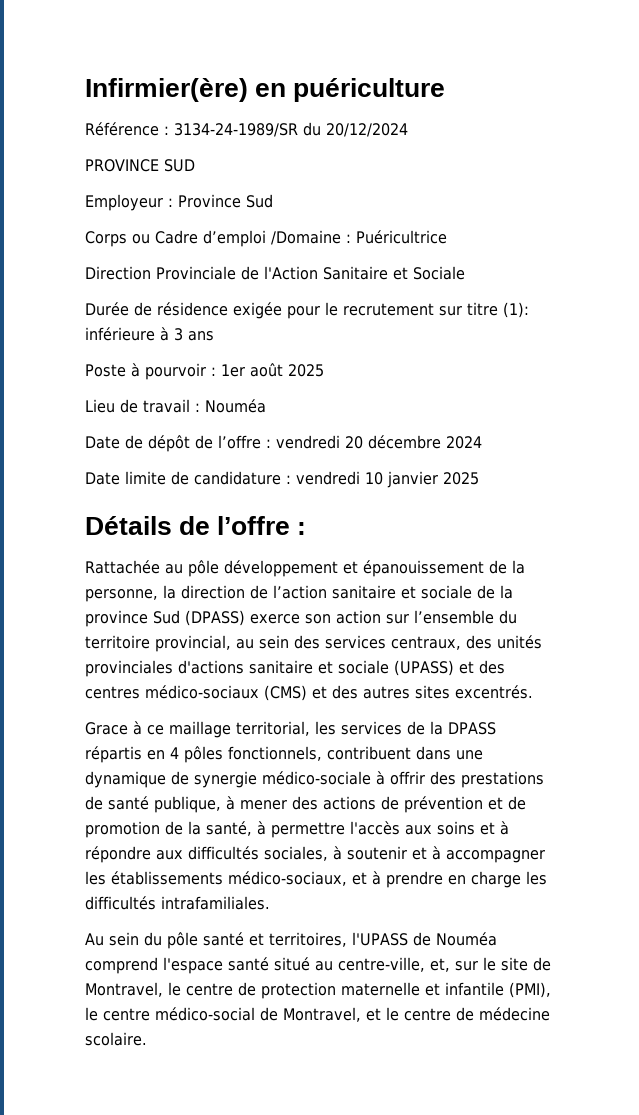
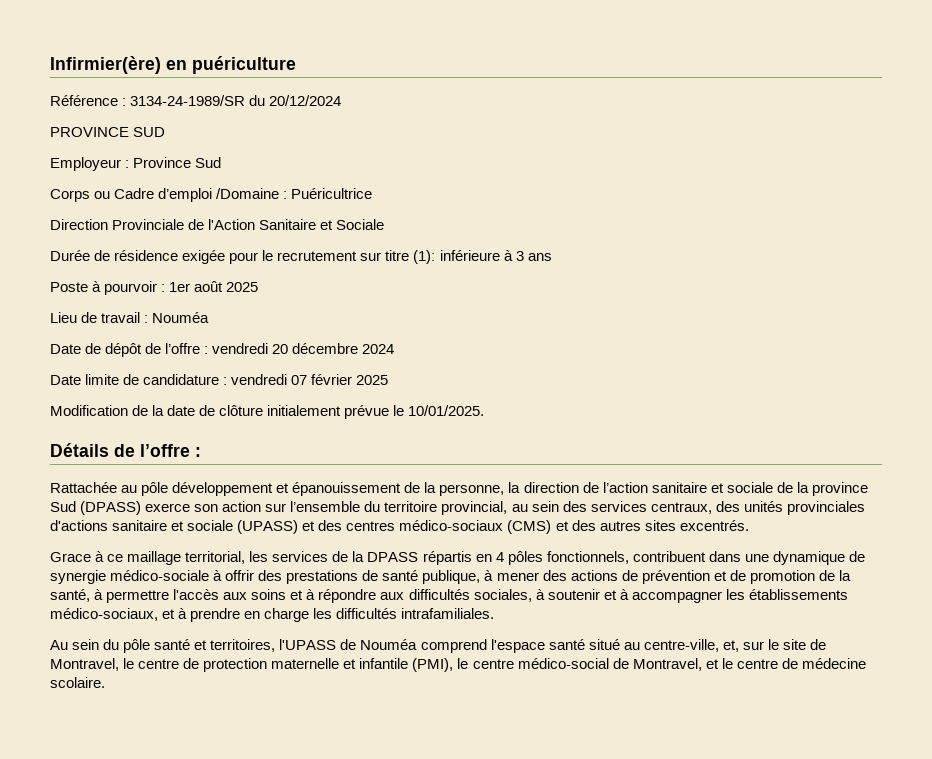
- Date limite de candidature : vendredi 10 janvier 2025
+ Date limite de candidature : vendredi 07 février 2025
+ Modification de la date de clôture initialement prévue le 10/01/2025.

